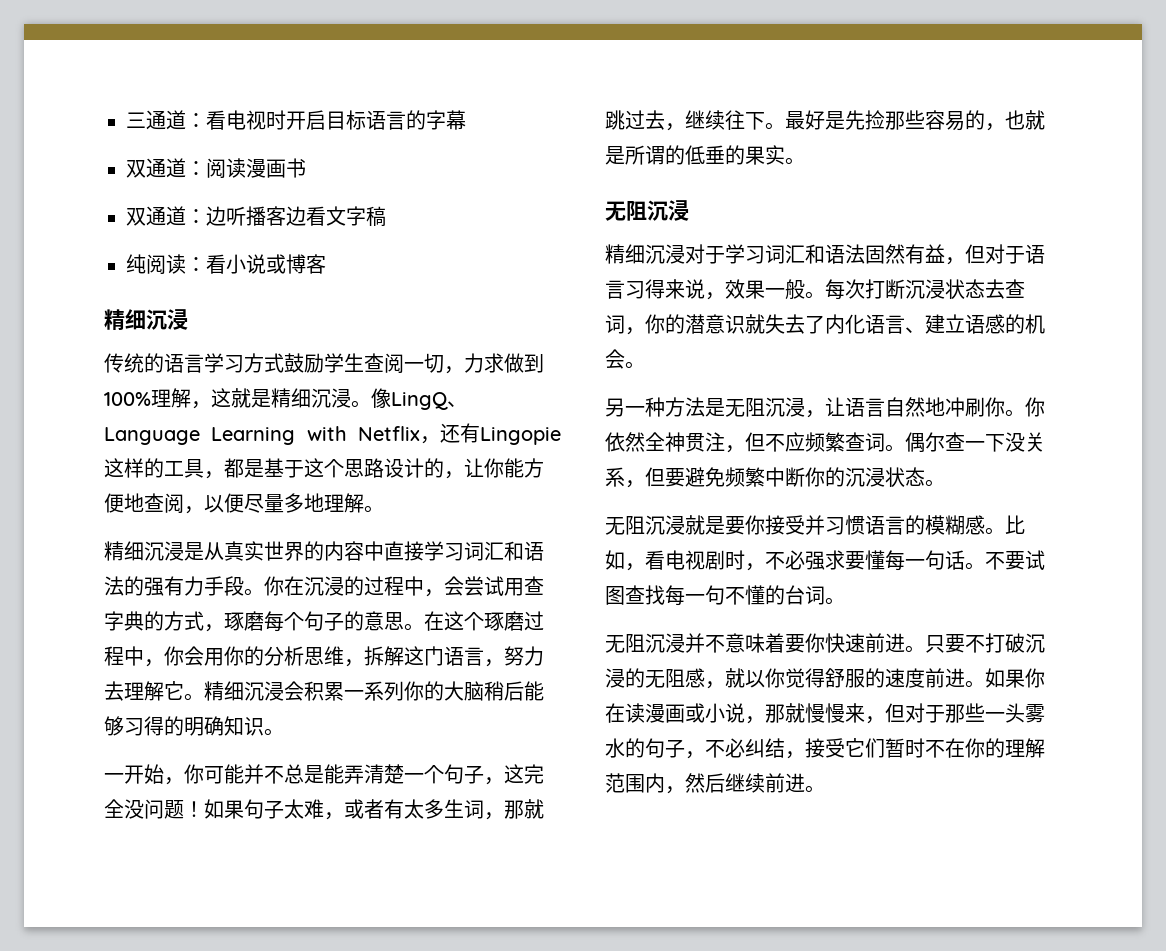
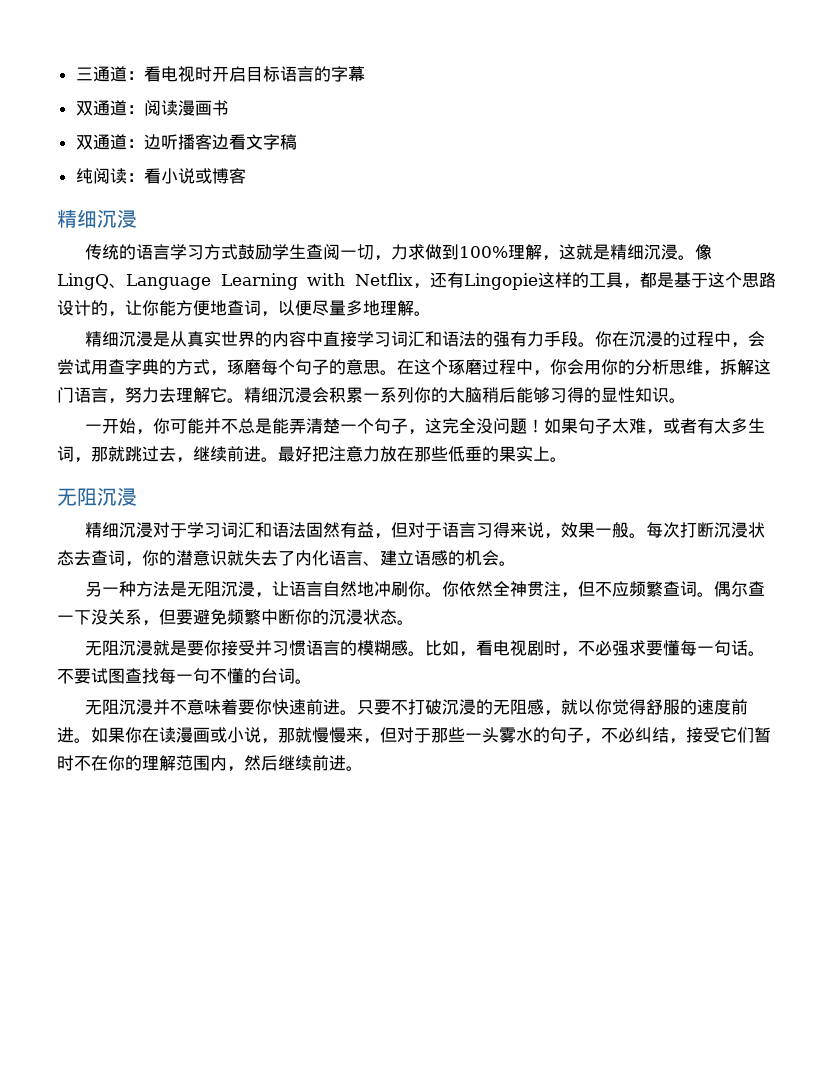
- 像LingQ、Language Learning with Netflix，还有Lingopie这样的工具，都是基于这个思路设计的，让你能方便地查阅，以便尽量多地理解。
+ 像LingQ、Language Learning with Netflix，还有Lingopie这样的工具，都是基于这个思路设计的，让你能方便地查词，以便尽量多地理解。
- 精细沉浸会积累一系列你的大脑稍后能够习得的明确知识。
+ 精细沉浸会积累一系列你的大脑稍后能够习得的显性知识。
- 如果句子太难，或者有太多生词，那就跳过去，继续往下。最好是先捡那些容易的，也就是所谓的低垂的果实。
+ 如果句子太难，或者有太多生词，那就跳过去，继续前进。最好把注意力放在那些低垂的果实上。

